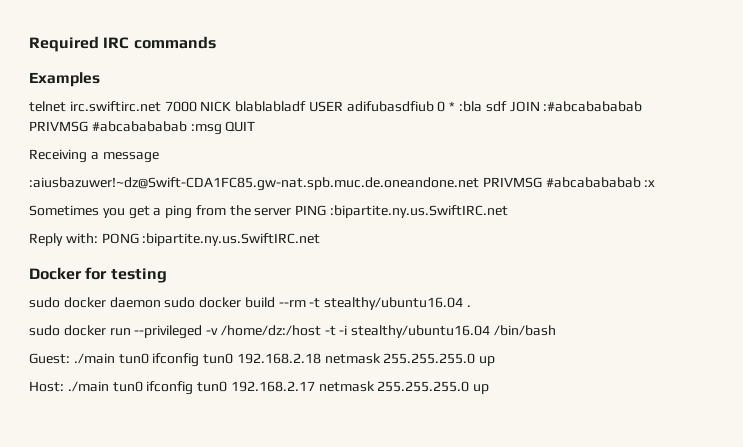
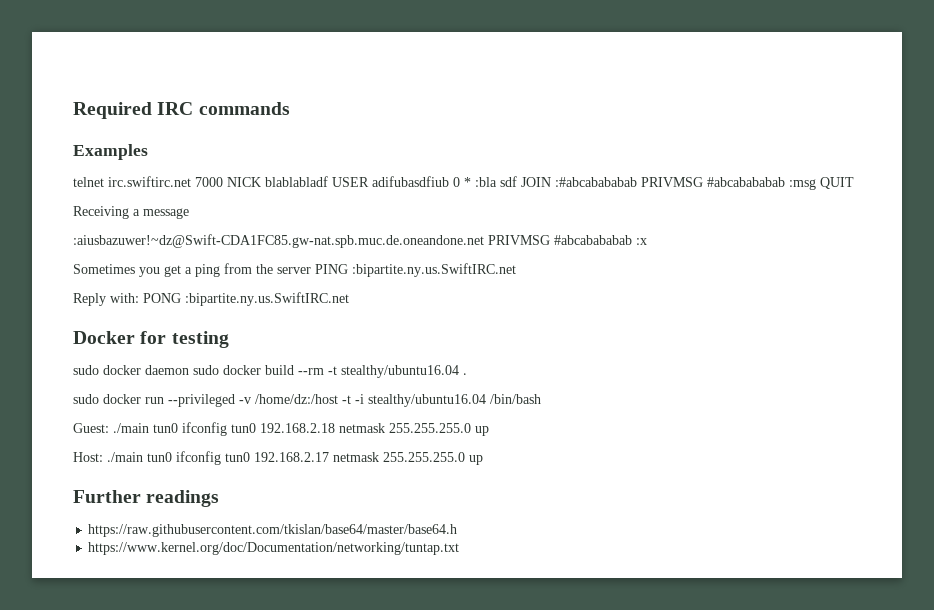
+ Further readings
+ https://raw.githubusercontent.com/tkislan/base64/master/base64.h
+ https://www.kernel.org/doc/Documentation/networking/tuntap.txt

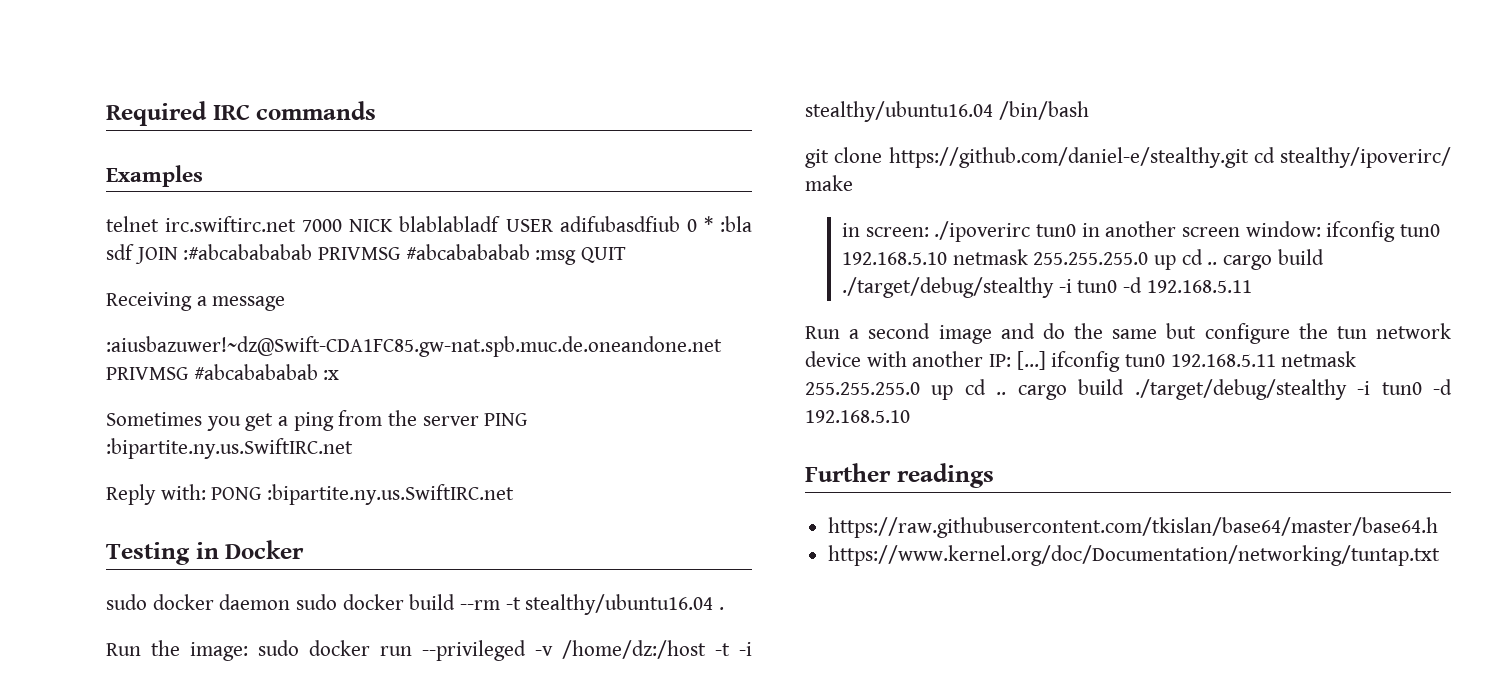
- Docker for testing
+ Testing in Docker
- sudo docker run --privileged -v /home/dz:/host -t -i stealthy/ubuntu16.04 /bin/bash
+ Run the image: sudo docker run --privileged -v /home/dz:/host -t -i stealthy/ubuntu16.04 /bin/bash
- Guest: ./main tun0 ifconfig tun0 192.168.2.18 netmask 255.255.255.0 up
- Host: ./main tun0 ifconfig tun0 192.168.2.17 netmask 255.255.255.0 up
+ git clone https://github.com/daniel-e/stealthy.git cd stealthy/ipoverirc/ make
+ in screen: ./ipoverirc tun0 in another screen window: ifconfig tun0 192.168.5.10 netmask 255.255.255.0 up cd .. cargo build ./target/debug/stealthy -i tun0 -d 192.168.5.11
+ Run a second image and do the same but configure the tun network device with another IP: [...] ifconfig tun0 192.168.5.11 netmask 255.255.255.0 up cd .. cargo build ./target/debug/stealthy -i tun0 -d 192.168.5.10

